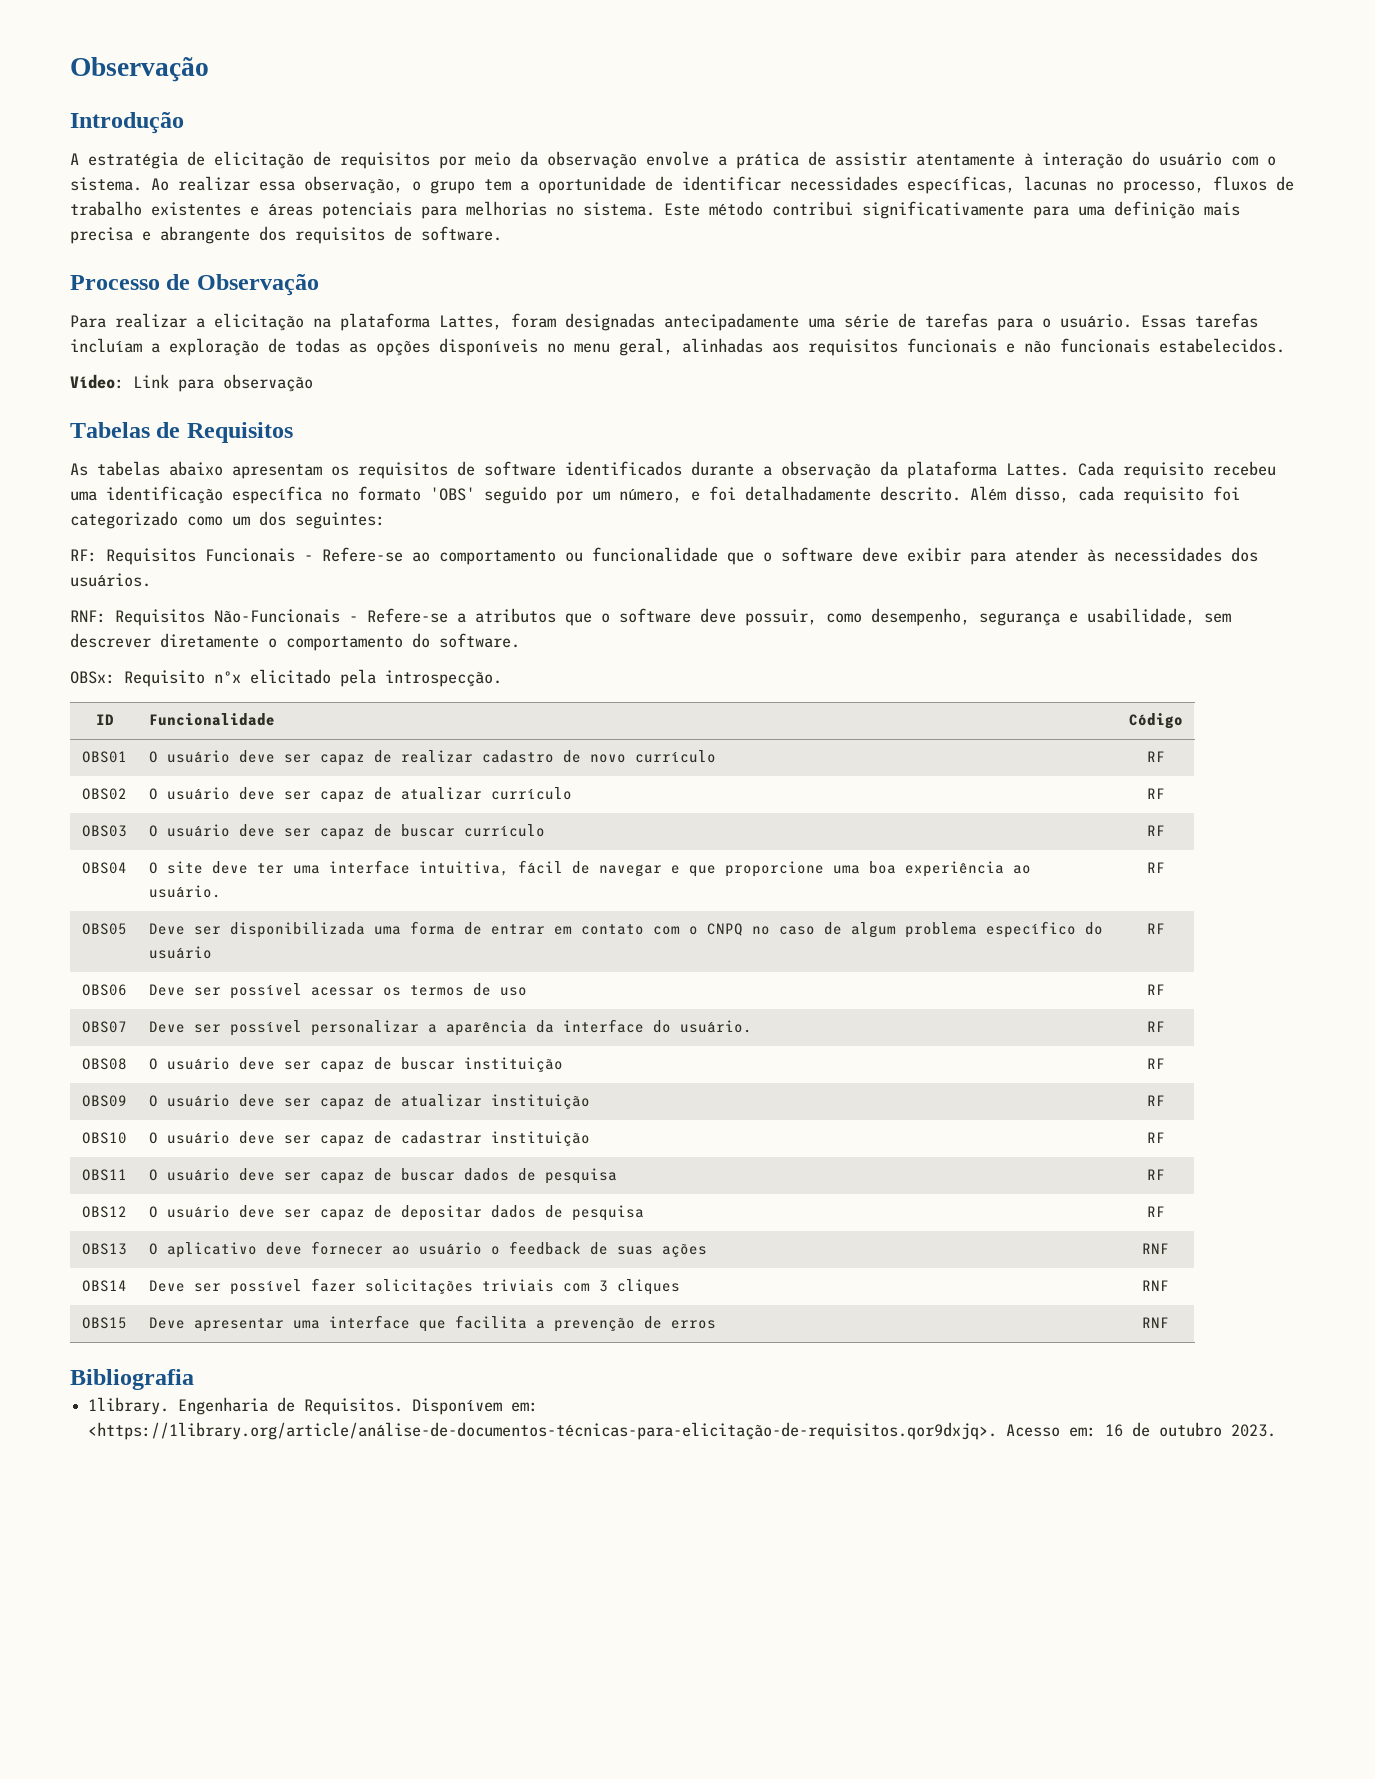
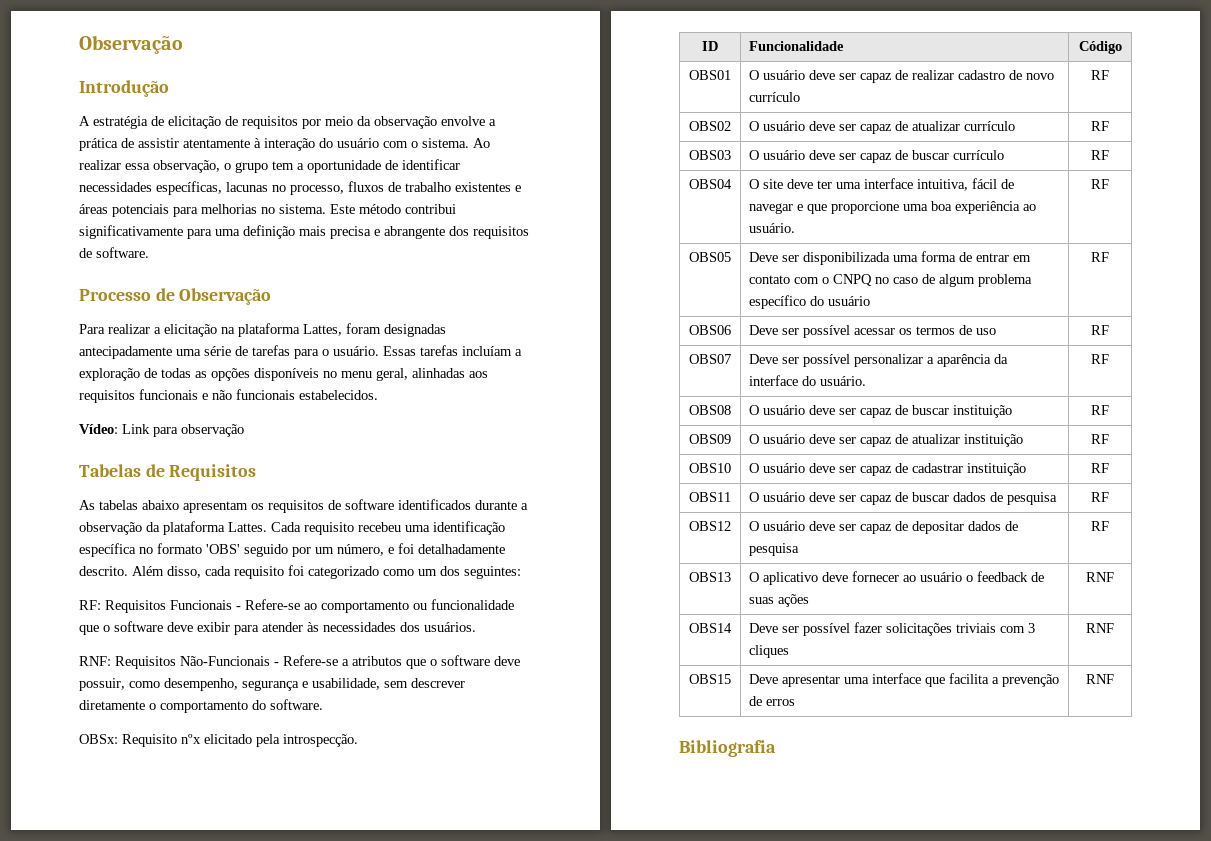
- 1library. Engenharia de Requisitos. Disponívem em: <https://1library.org/article/análise-de-documentos-técnicas-para-elicitação-de-requisitos.qor9dxjq>. Acesso em: 16 de outubro 2023.

